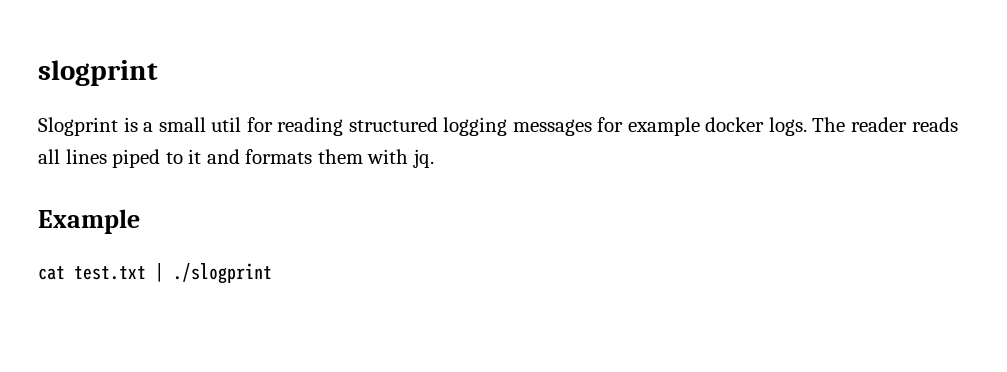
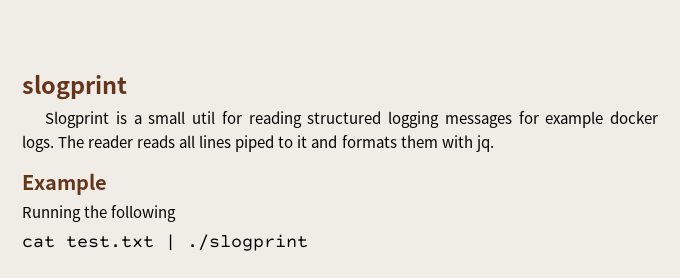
+ Running the following

